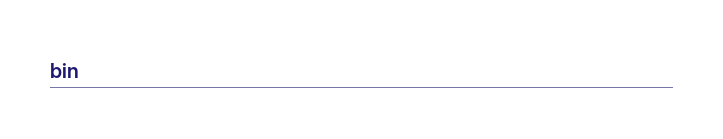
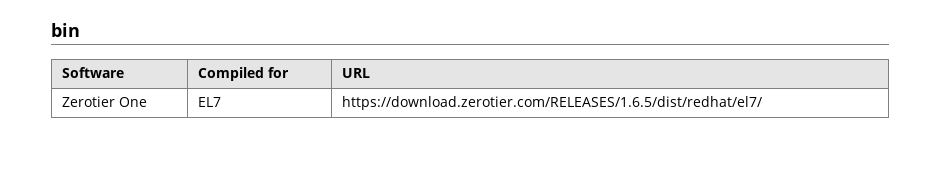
+ Software | Compiled for | URL
+ Zerotier One | EL7 | https://download.zerotier.com/RELEASES/1.6.5/dist/redhat/el7/

